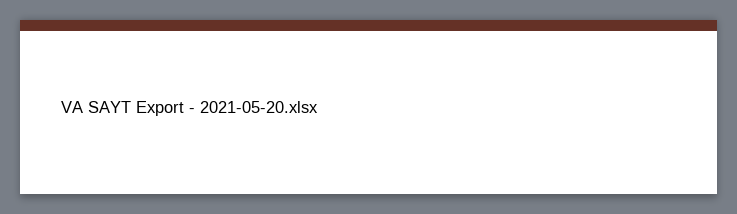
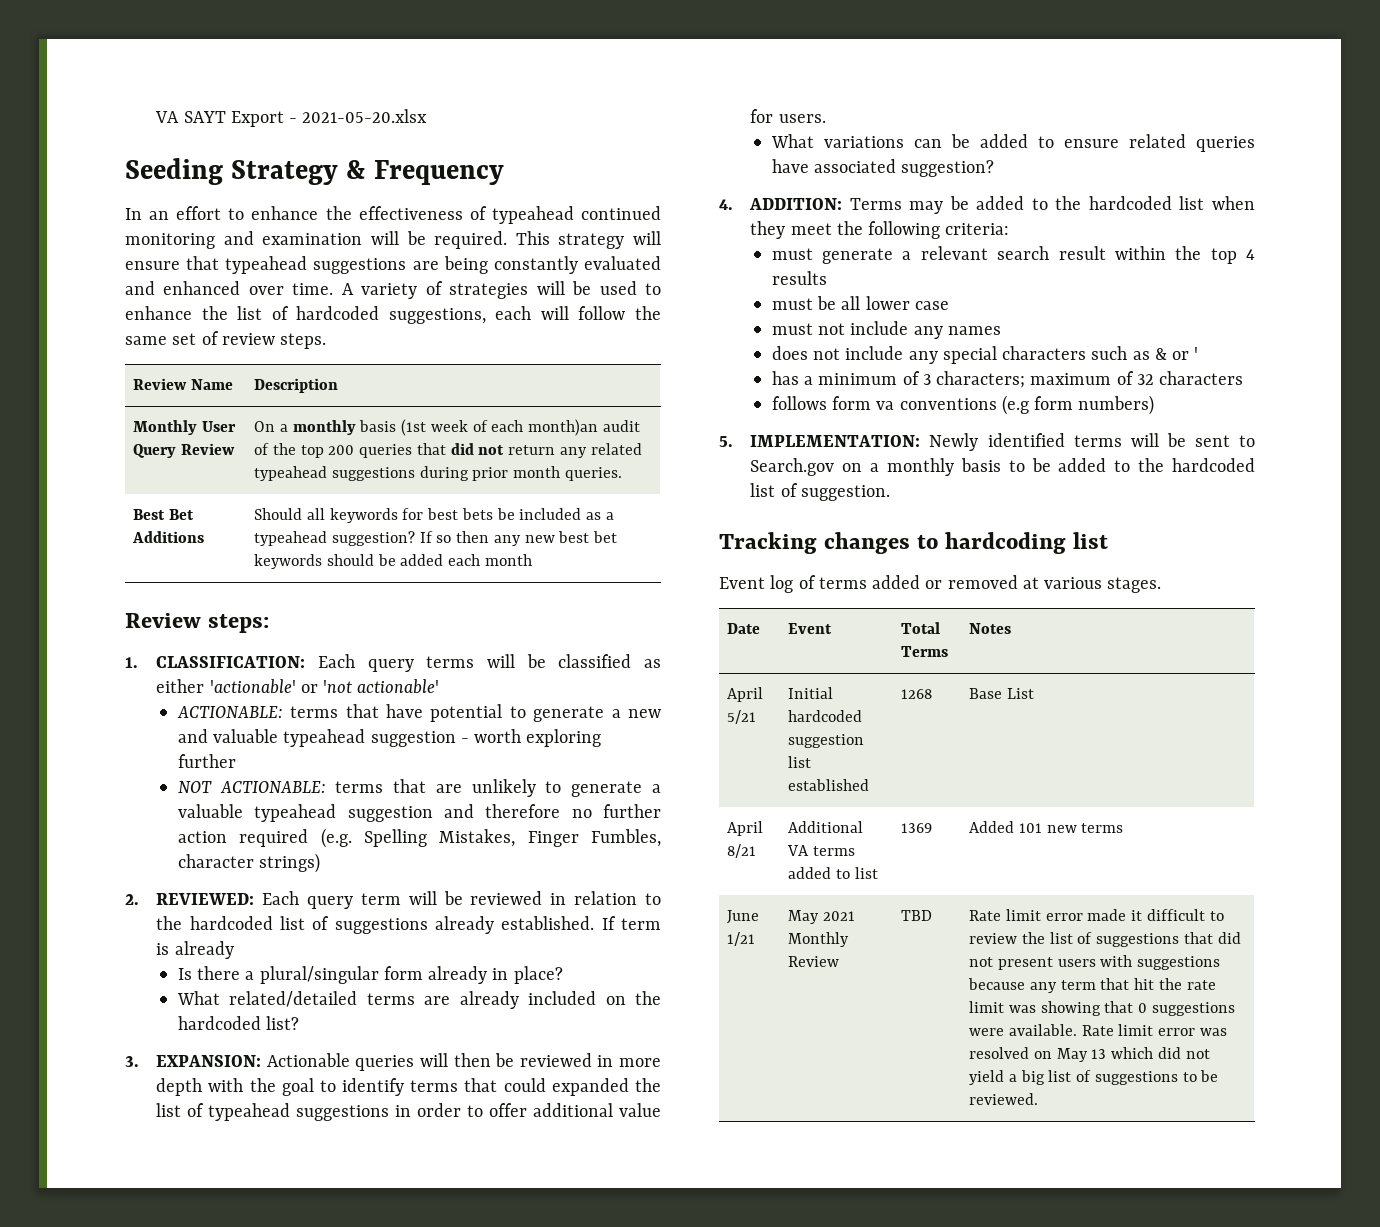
+ Seeding Strategy & Frequency
+ In an effort to enhance the effectiveness of typeahead continued monitoring and examination will be required. This strategy will ensure that typeahead suggestions are being constantly evaluated and enhanced over time. A variety of strategies will be used to enhance the list of hardcoded suggestions, each will follow the same set of review steps.
+ Review Name | Description
+ Monthly User Query Review | On a monthly basis (1st week of each month)an audit of the top 200 queries that did not return any related typeahead suggestions during prior month queries.
+ Best Bet Additions | Should all keywords for best bets be included as a typeahead suggestion? If so then any new best bet keywords should be added each month
+ Review steps:
+ 1. CLASSIFICATION: Each query terms will be classified as either 'actionable' or 'not actionable'
+ ACTIONABLE: terms that have potential to generate a new and valuable typeahead suggestion - worth exploring further
+ NOT ACTIONABLE: terms that are unlikely to generate a valuable typeahead suggestion and therefore no further action required (e.g. Spelling Mistakes, Finger Fumbles, character strings)
+ 2. REVIEWED: Each query term will be reviewed in relation to the hardcoded list of suggestions already established. If term is already
+ Is there a plural/singular form already in place?
+ What related/detailed terms are already included on the hardcoded list?
+ 3. EXPANSION: Actionable queries will then be reviewed in more depth with the goal to identify terms that could expanded the list of typeahead suggestions in order to offer additional value for users.
+ What variations can be added to ensure related queries have associated suggestion?
+ 4. ADDITION: Terms may be added to the hardcoded list when they meet the following criteria:
+ must generate a relevant search result within the top 4 results
+ must be all lower case
+ must not include any names
+ does not include any special characters such as & or '
+ has a minimum of 3 characters; maximum of 32 characters
+ follows form va conventions (e.g form numbers)
+ 5. IMPLEMENTATION: Newly identified terms will be sent to Search.gov on a monthly basis to be added to the hardcoded list of suggestion.
+ Tracking changes to hardcoding list
+ Event log of terms added or removed at various stages.
+ Date | Event | Total Terms | Notes
+ April 5/21 | Initial hardcoded suggestion list established | 1268 | Base List
+ April 8/21 | Additional VA terms added to list | 1369 | Added 101 new terms
+ June 1/21 | May 2021 Monthly Review | TBD | Rate limit error made it difficult to review the list of suggestions that did not present users with suggestions because any term that hit the rate limit was showing that 0 suggestions were available. Rate limit error was resolved on May 13 which did not yield a big list of suggestions to be reviewed.

